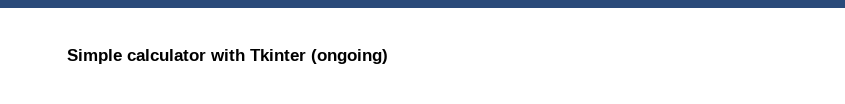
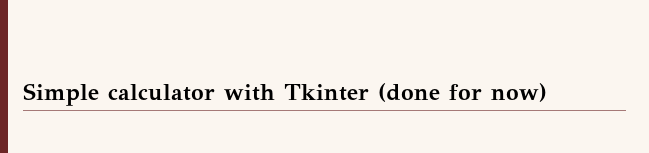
- Simple calculator with Tkinter (ongoing)
+ Simple calculator with Tkinter (done for now)

